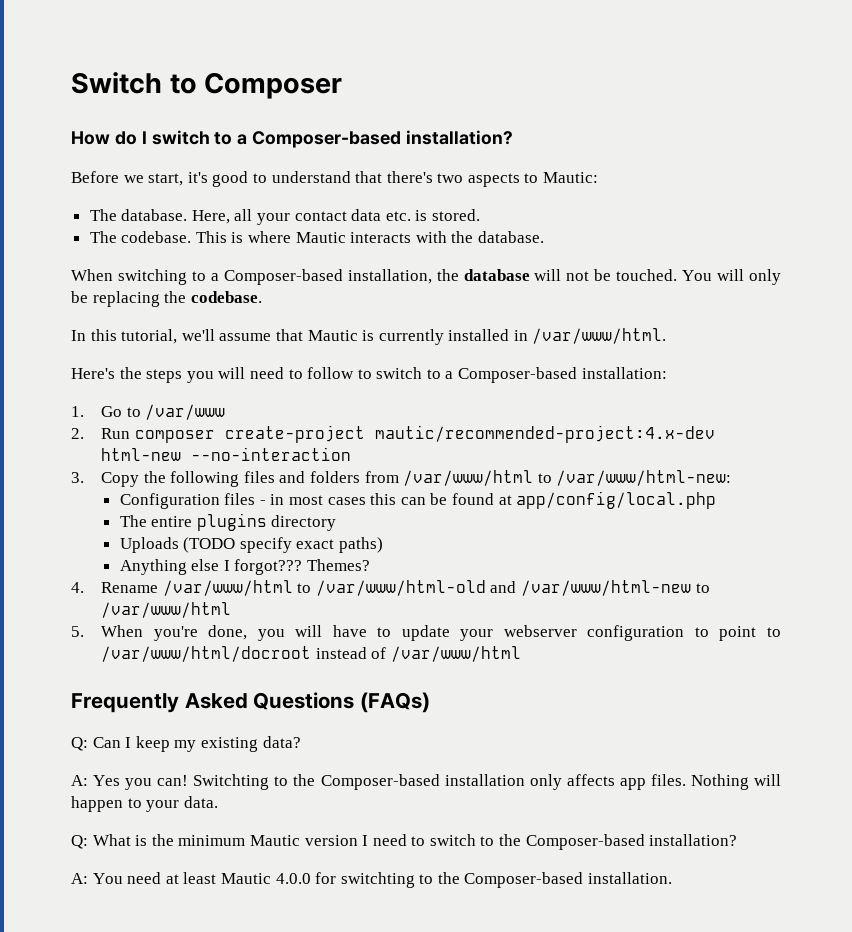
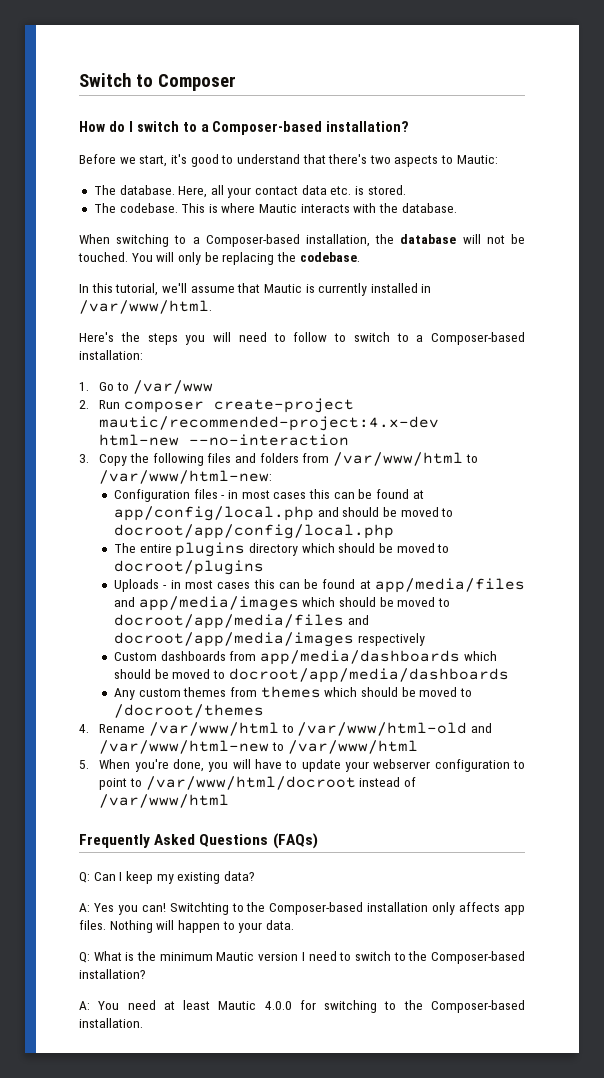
- Configuration files - in most cases this can be found at app/config/local.php
- The entire plugins directory
- Uploads (TODO specify exact paths)
- Anything else I forgot??? Themes?
+ Configuration files - in most cases this can be found at app/config/local.php and should be moved to docroot/app/config/local.php
+ The entire plugins directory which should be moved to docroot/plugins
+ Uploads - in most cases this can be found at app/media/files and app/media/images which should be moved to docroot/app/media/files and docroot/app/media/images respectively
+ Custom dashboards from app/media/dashboards which should be moved to docroot/app/media/dashboards
+ Any custom themes from themes which should be moved to /docroot/themes
- A: You need at least Mautic 4.0.0 for switchting to the Composer-based installation.
+ A: You need at least Mautic 4.0.0 for switching to the Composer-based installation.

